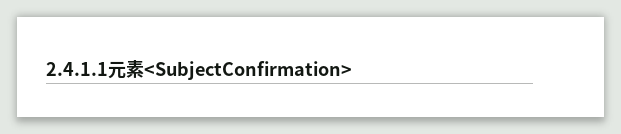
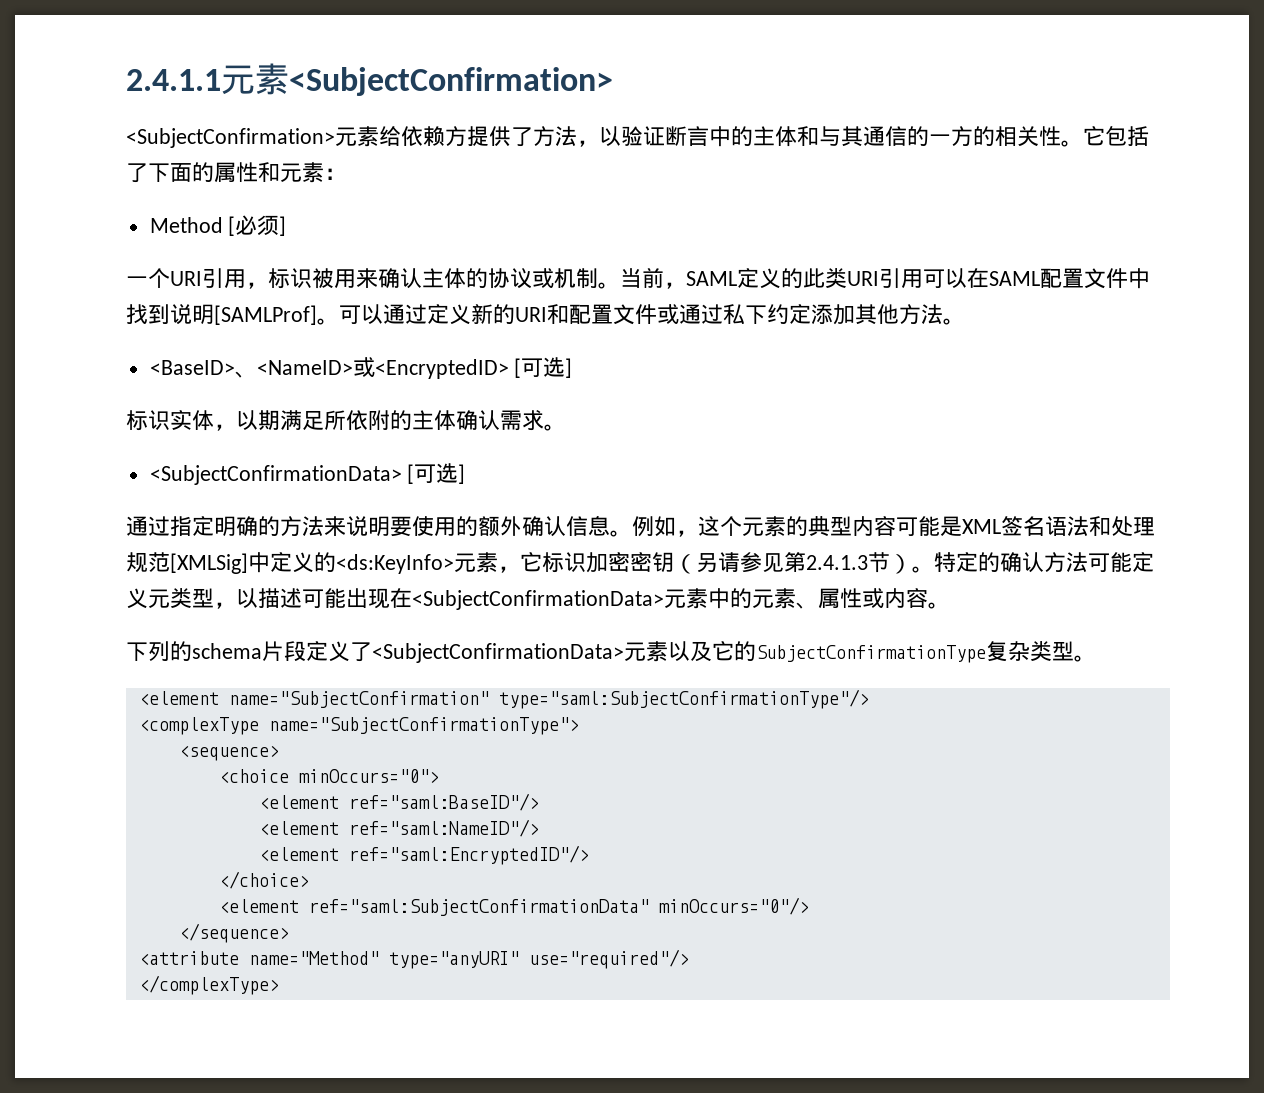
+ <SubjectConfirmation>元素给依赖方提供了方法，以验证断言中的主体和与其通信的一方的相关性。它包括了下面的属性和元素：
+ Method [必须]
+ 一个URI引用，标识被用来确认主体的协议或机制。当前，SAML定义的此类URI引用可以在SAML配置文件中找到说明[SAMLProf]。可以通过定义新的URI和配置文件或通过私下约定添加其他方法。
+ <BaseID>、<NameID>或<EncryptedID> [可选]
+ 标识实体，以期满足所依附的主体确认需求。
+ <SubjectConfirmationData> [可选]
+ 通过指定明确的方法来说明要使用的额外确认信息。例如，这个元素的典型内容可能是XML签名语法和处理规范[XMLSig]中定义的<ds:KeyInfo>元素，它标识加密密钥（另请参见第2.4.1.3节）。特定的确认方法可能定义元类型，以描述可能出现在<SubjectConfirmationData>元素中的元素、属性或内容。
+ 下列的schema片段定义了<SubjectConfirmationData>元素以及它的SubjectConfirmationType复杂类型。
+ <element name="SubjectConfirmation" type="saml:SubjectConfirmationType"/>
+ <complexType name="SubjectConfirmationType">
+ <sequence>
+ <choice minOccurs="0">
+ <element ref="saml:BaseID"/>
+ <element ref="saml:NameID"/>
+ <element ref="saml:EncryptedID"/>
+ </choice>
+ <element ref="saml:SubjectConfirmationData" minOccurs="0"/>
+ </sequence>
+ <attribute name="Method" type="anyURI" use="required"/>
+ </complexType>

